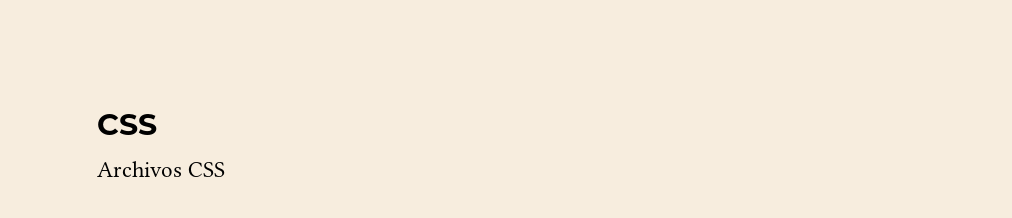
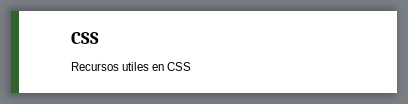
- Archivos CSS
+ Recursos utiles en CSS

